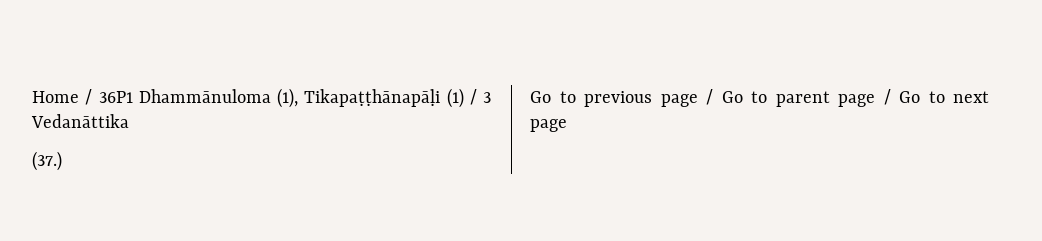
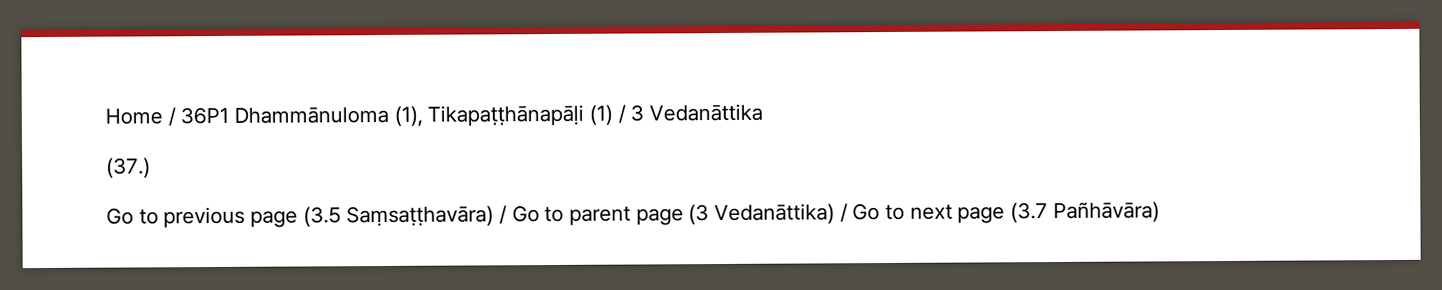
- Go to previous page / Go to parent page / Go to next page
+ Go to previous page (3.5 Saṃsaṭṭhavāra) / Go to parent page (3 Vedanāttika) / Go to next page (3.7 Pañhāvāra)

